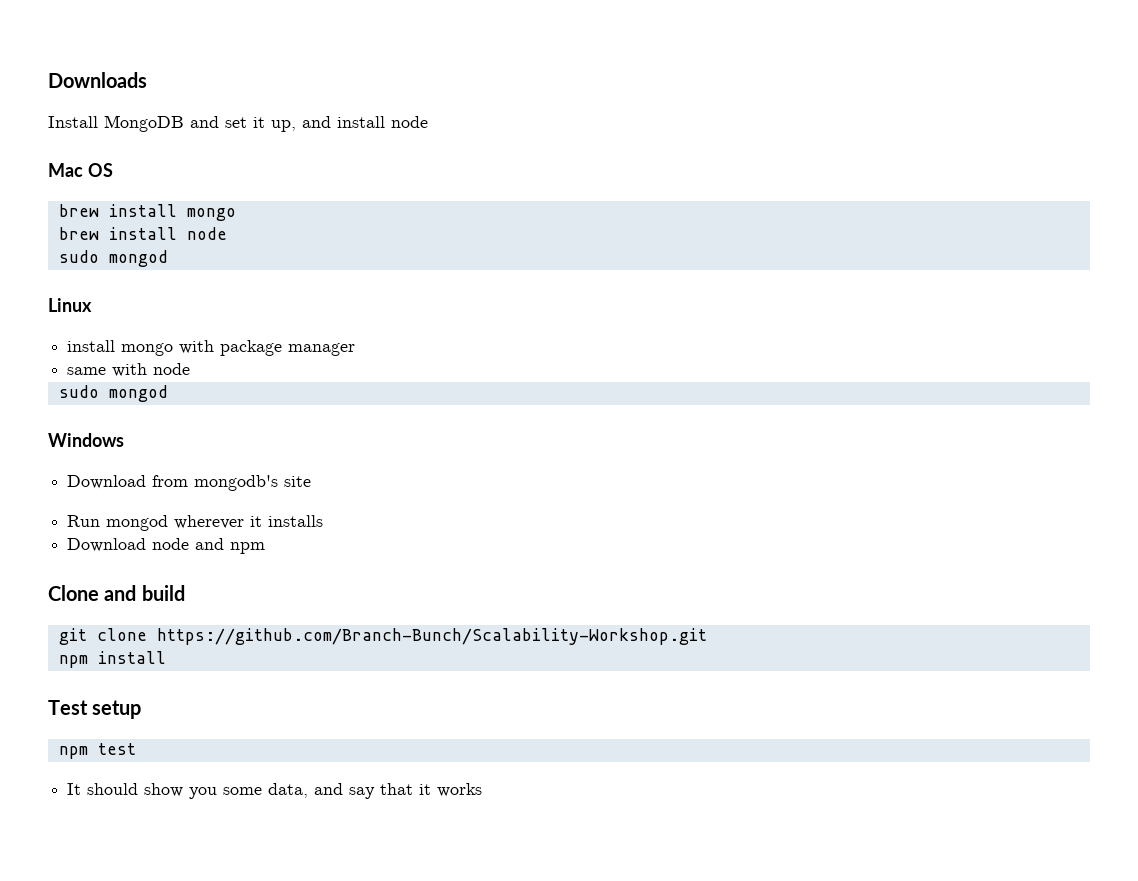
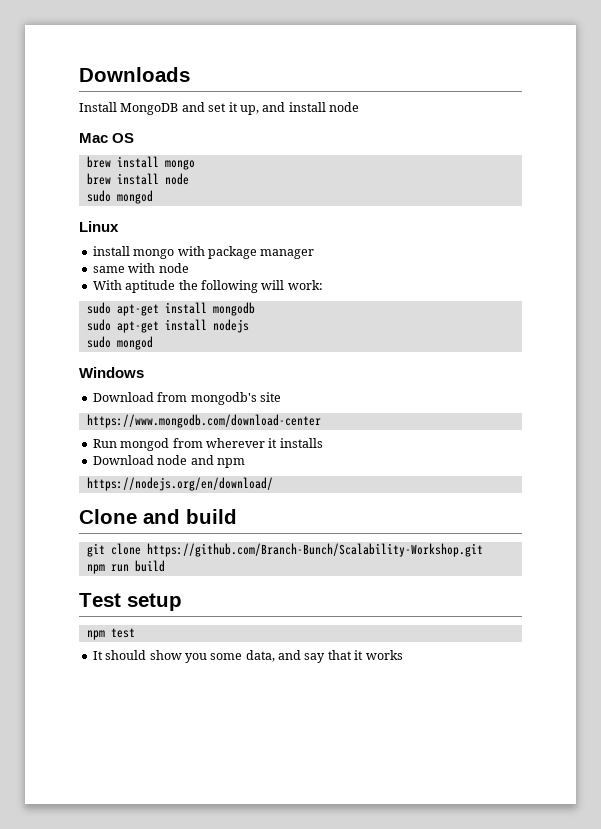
+ With aptitude the following will work:
+ sudo apt-get install mongodb
+ sudo apt-get install nodejs
+ https://www.mongodb.com/download-center
- Run mongod wherever it installs
+ Run mongod from wherever it installs
+ https://nodejs.org/en/download/
- npm install
+ npm run build

